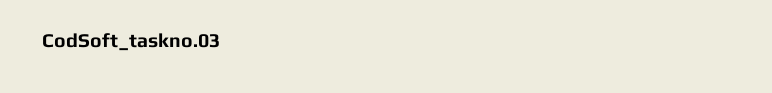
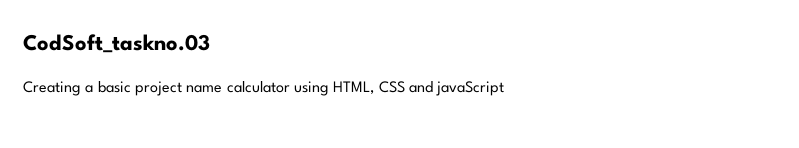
+ Creating a basic project name calculator using HTML, CSS and javaScript

